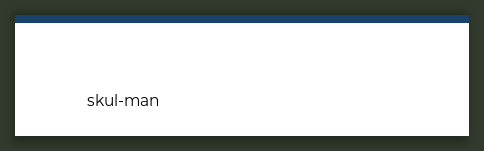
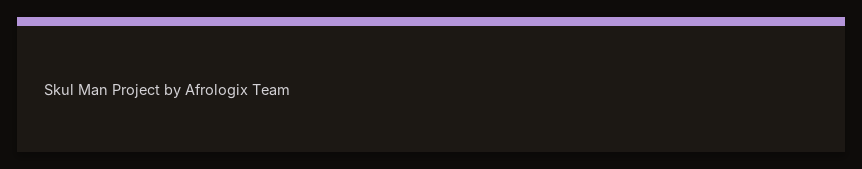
- skul-man
+ Skul Man Project by Afrologix Team

